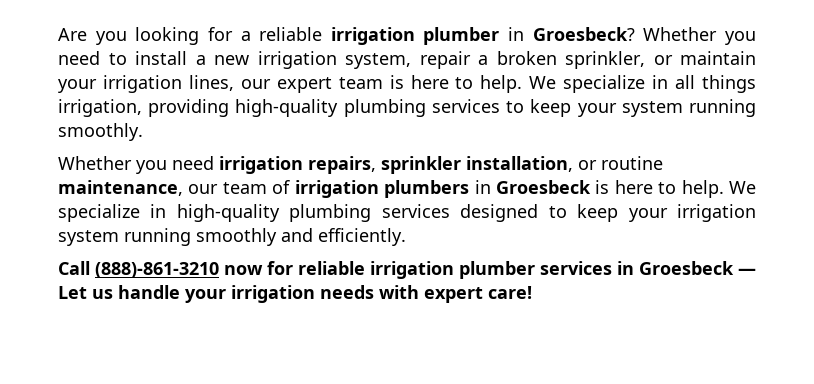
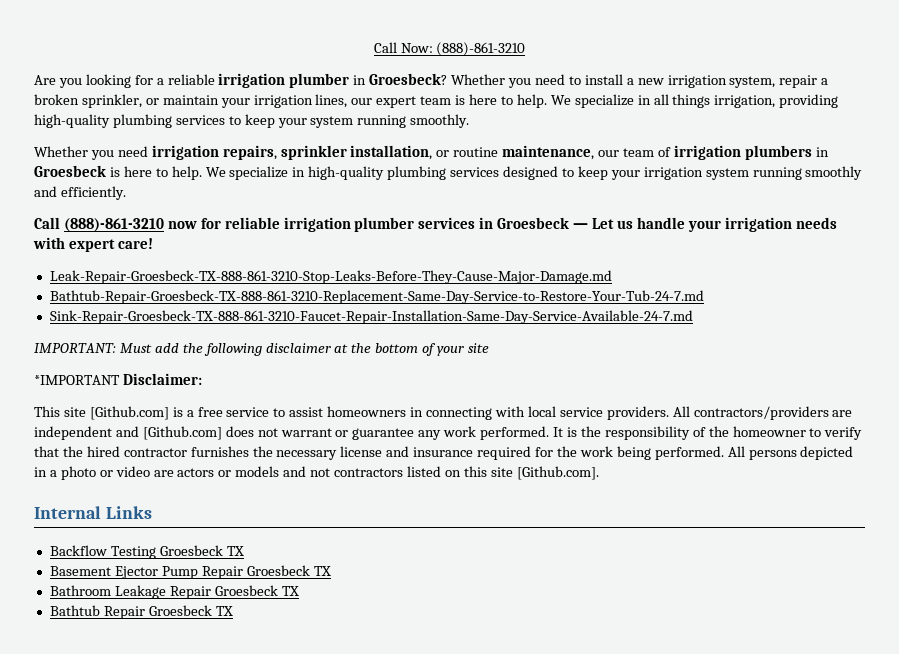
+ Call Now: (888)-861-3210
+ Leak-Repair-Groesbeck-TX-888-861-3210-Stop-Leaks-Before-They-Cause-Major-Damage.md
+ Bathtub-Repair-Groesbeck-TX-888-861-3210-Replacement-Same-Day-Service-to-Restore-Your-Tub-24-7.md
+ Sink-Repair-Groesbeck-TX-888-861-3210-Faucet-Repair-Installation-Same-Day-Service-Available-24-7.md
+ IMPORTANT: Must add the following disclaimer at the bottom of your site
+ *IMPORTANT Disclaimer:
+ This site [Github.com] is a free service to assist homeowners in connecting with local service providers. All contractors/providers are independent and [Github.com] does not warrant or guarantee any work performed. It is the responsibility of the homeowner to verify that the hired contractor furnishes the necessary license and insurance required for the work being performed. All persons depicted in a photo or video are actors or models and not contractors listed on this site [Github.com].
+ Internal Links
+ Backflow Testing Groesbeck TX
+ Basement Ejector Pump Repair Groesbeck TX
+ Bathroom Leakage Repair Groesbeck TX
+ Bathtub Repair Groesbeck TX

